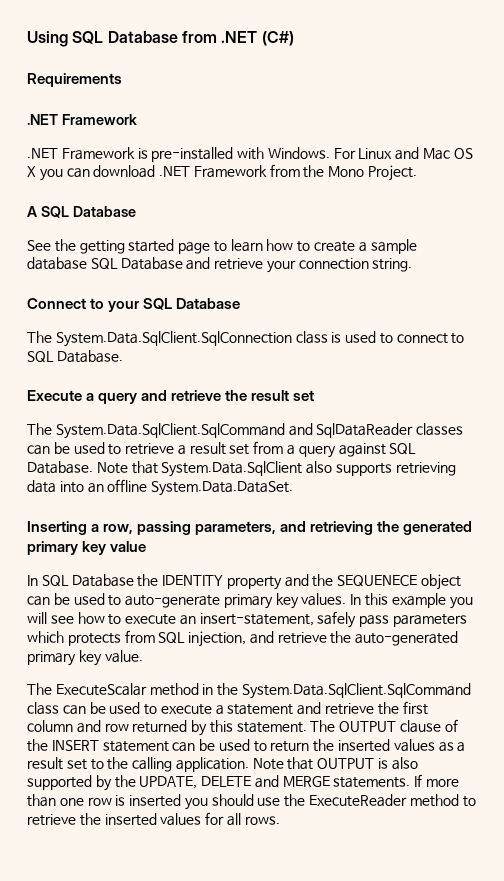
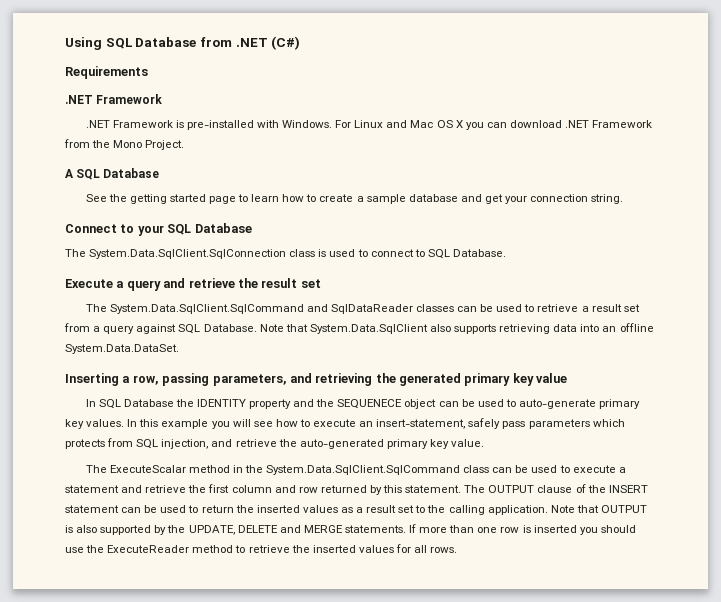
- See the getting started page to learn how to create a sample database SQL Database and retrieve your connection string.
+ See the getting started page to learn how to create a sample database and get your connection string.

